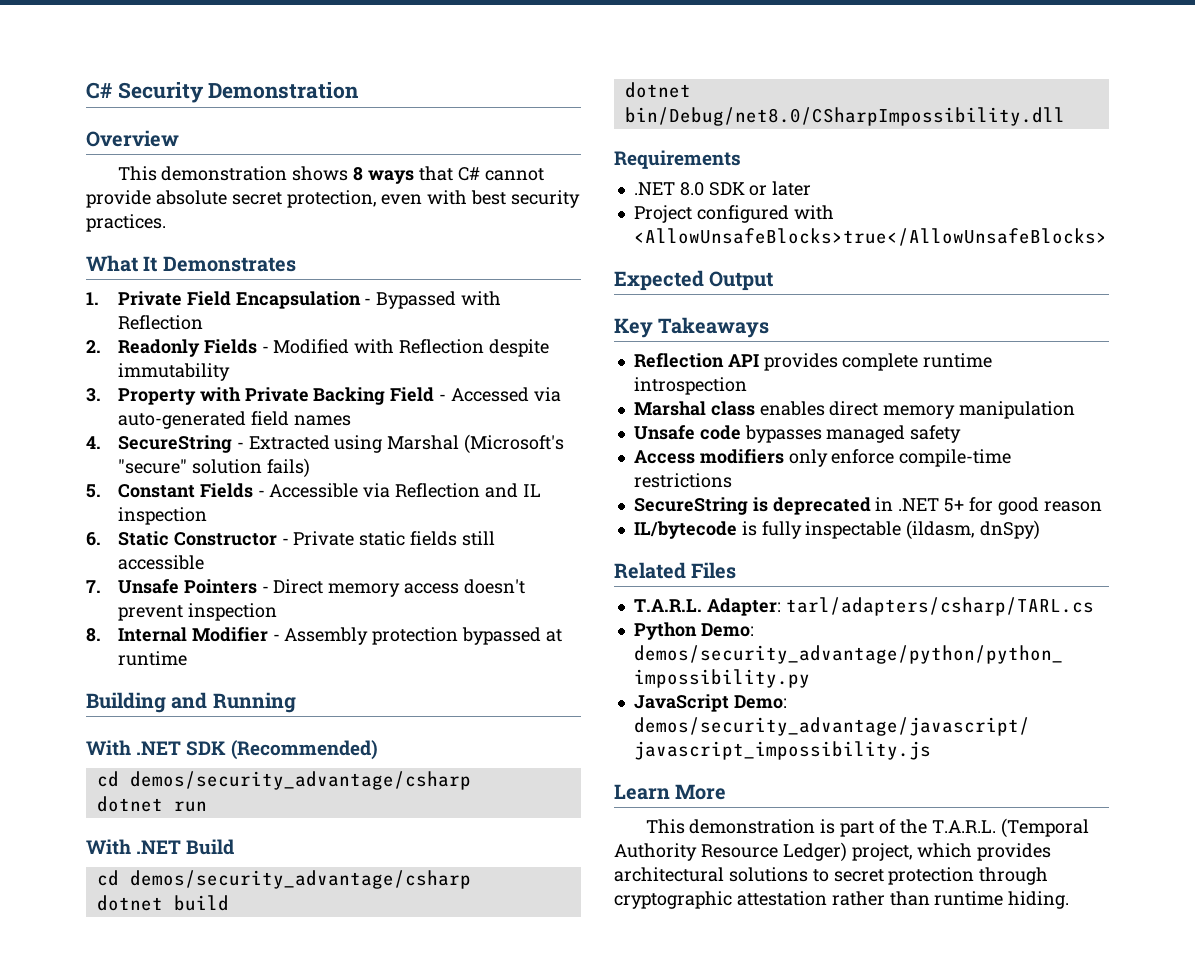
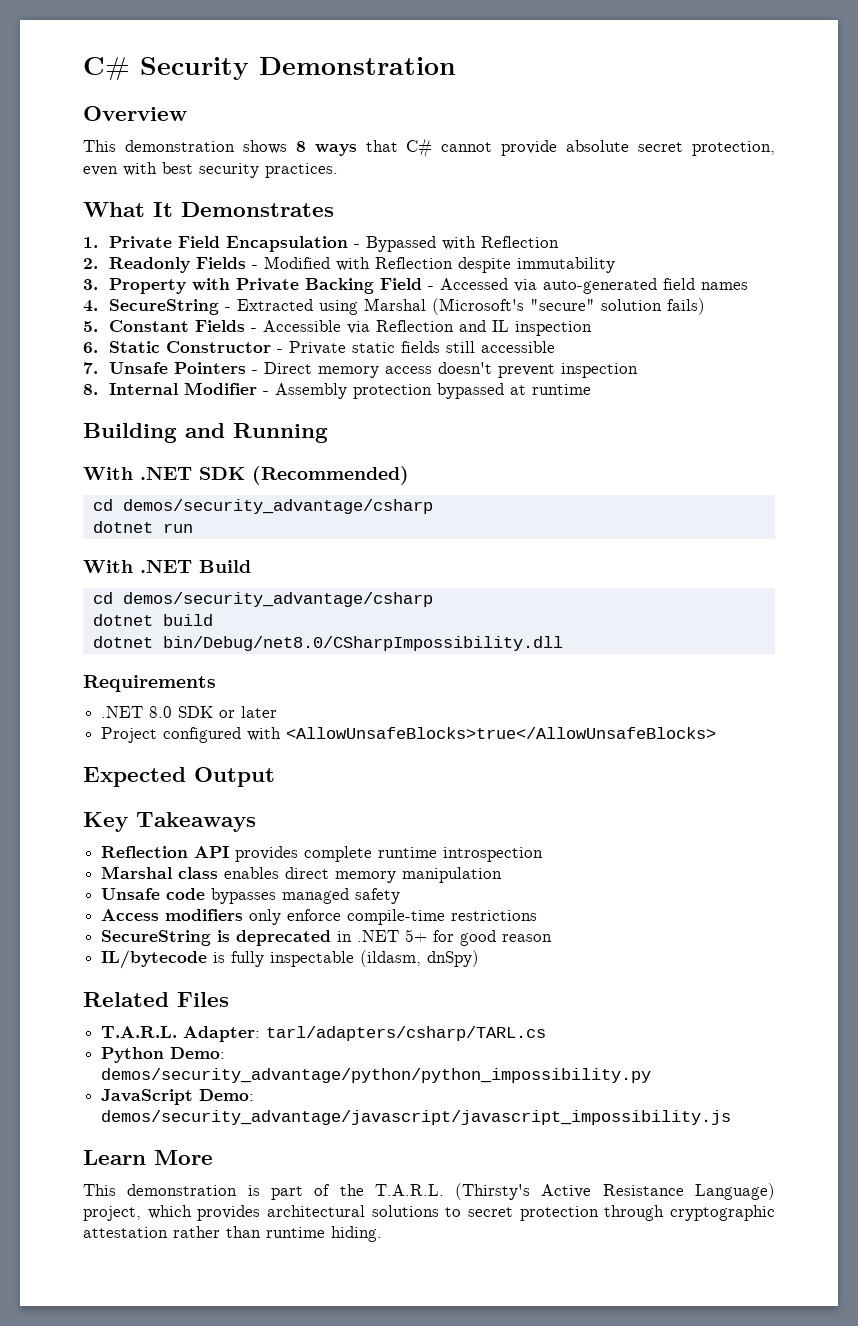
- This demonstration is part of the T.A.R.L. (Temporal Authority Resource Ledger) project, which provides architectural solutions to secret protection through cryptographic attestation rather than runtime hiding.
+ This demonstration is part of the T.A.R.L. (Thirsty's Active Resistance Language) project, which provides architectural solutions to secret protection through cryptographic attestation rather than runtime hiding.

